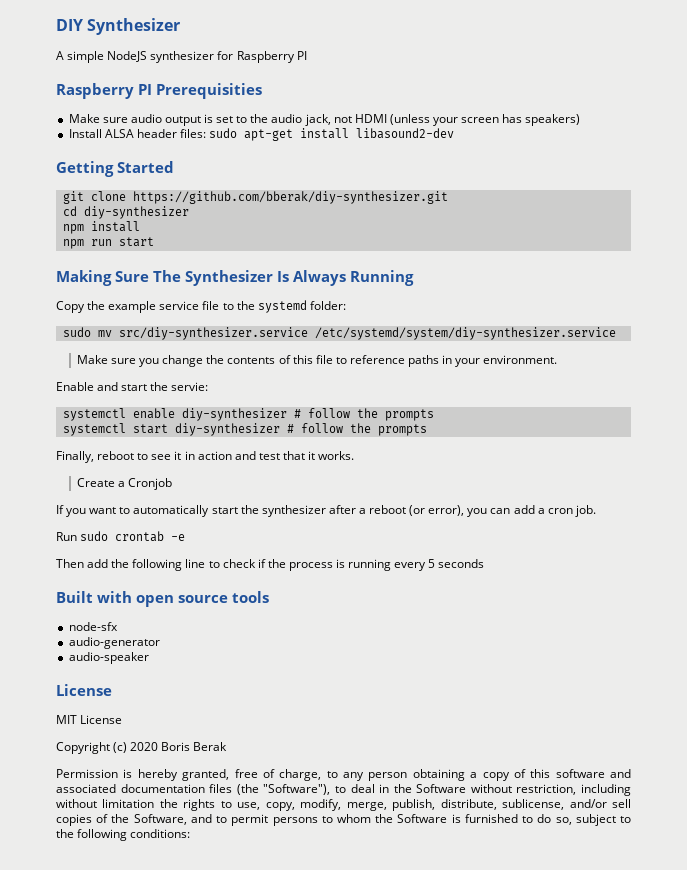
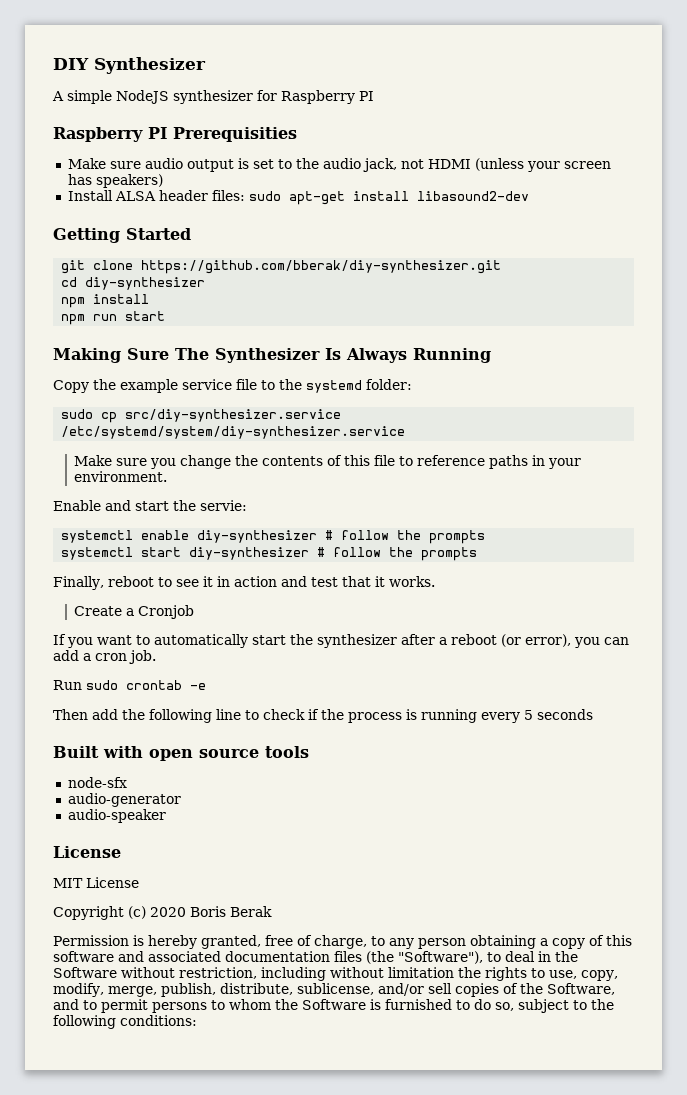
- sudo mv src/diy-synthesizer.service /etc/systemd/system/diy-synthesizer.service
+ sudo cp src/diy-synthesizer.service /etc/systemd/system/diy-synthesizer.service

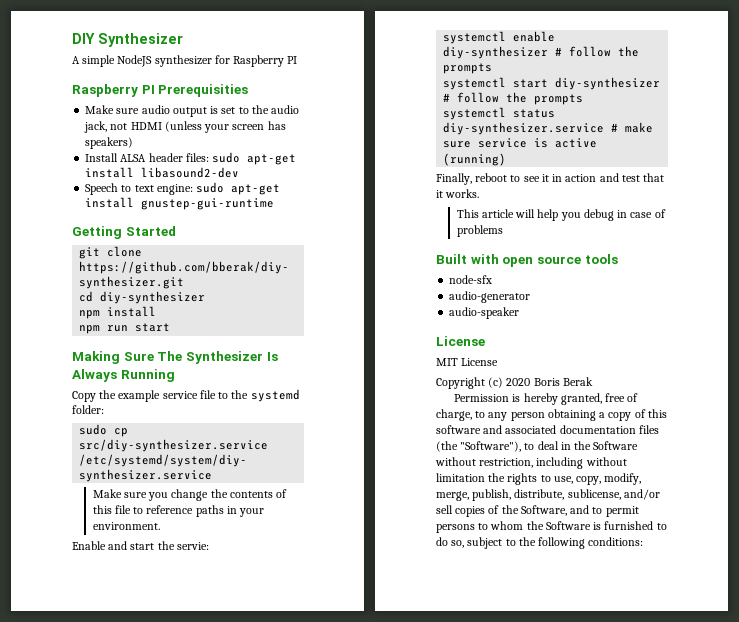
+ Speech to text engine: sudo apt-get install gnustep-gui-runtime
+ systemctl status diy-synthesizer.service # make sure service is active (running)
- Create a Cronjob
- If you want to automatically start the synthesizer after a reboot (or error), you can add a cron job.
- Run sudo crontab -e
- Then add the following line to check if the process is running every 5 seconds
+ This article will help you debug in case of problems

